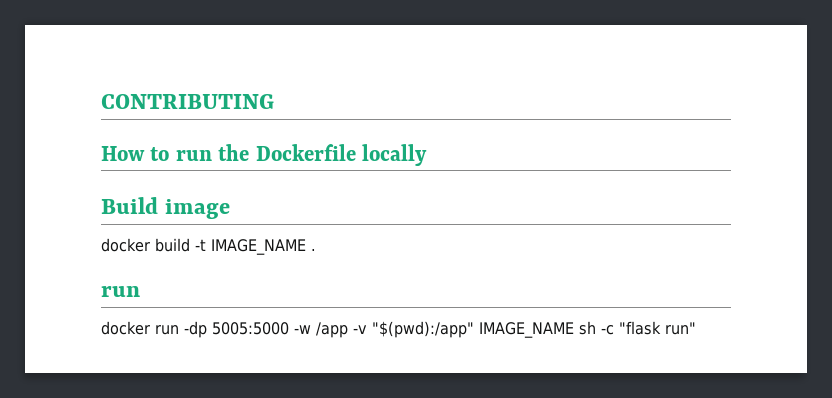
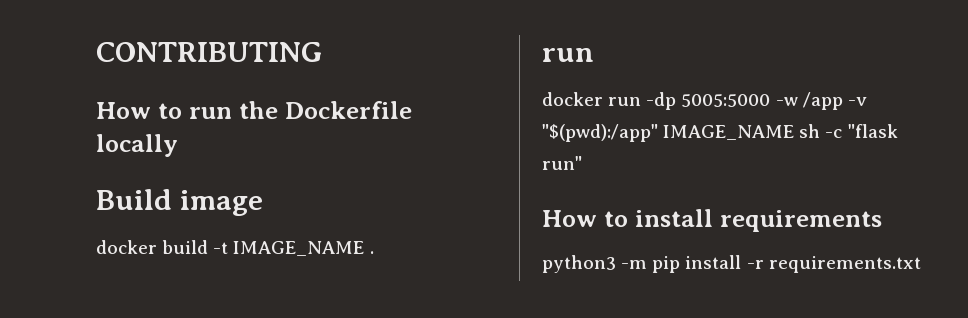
+ How to install requirements
+ python3 -m pip install -r requirements.txt

